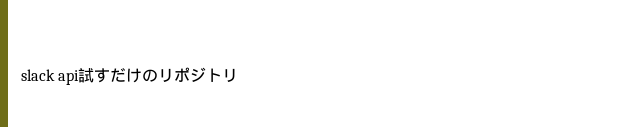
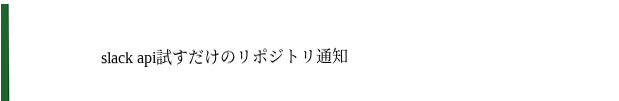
- slack api試すだけのリポジトリ
+ slack api試すだけのリポジトリ通知

